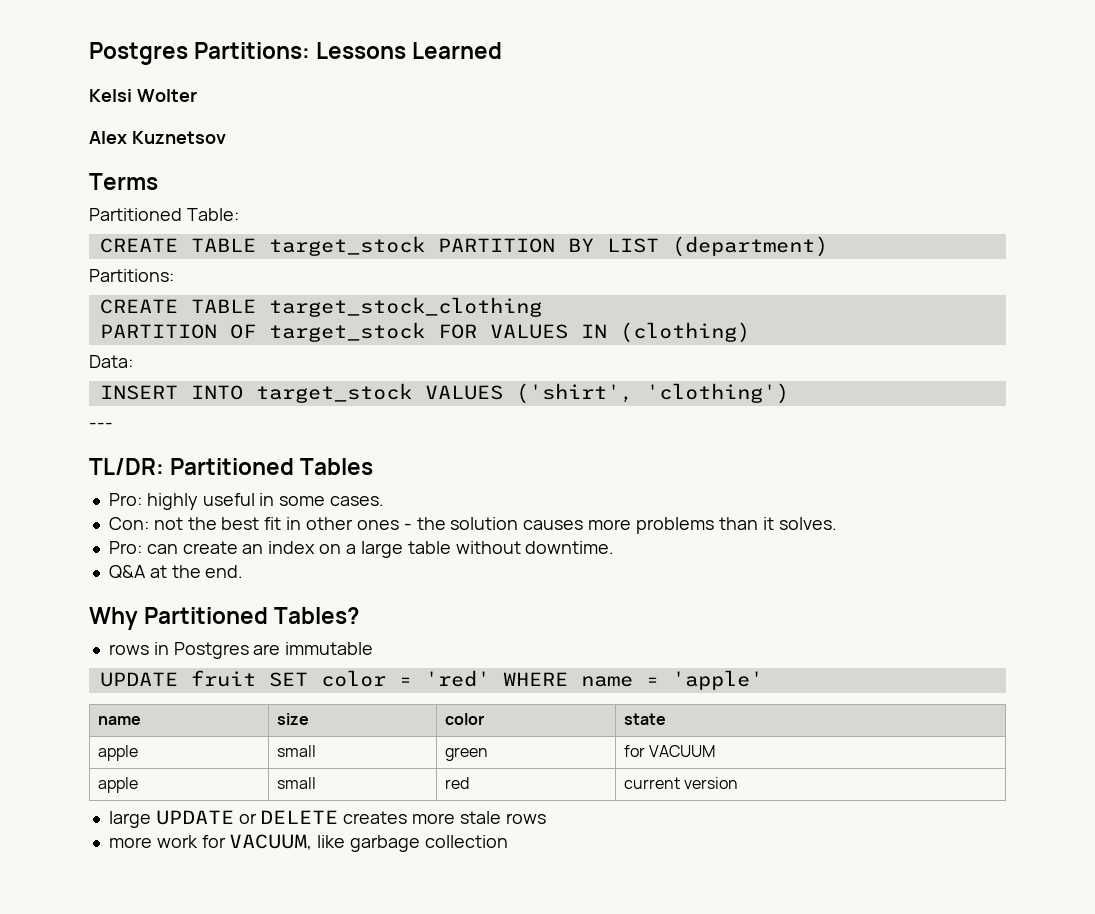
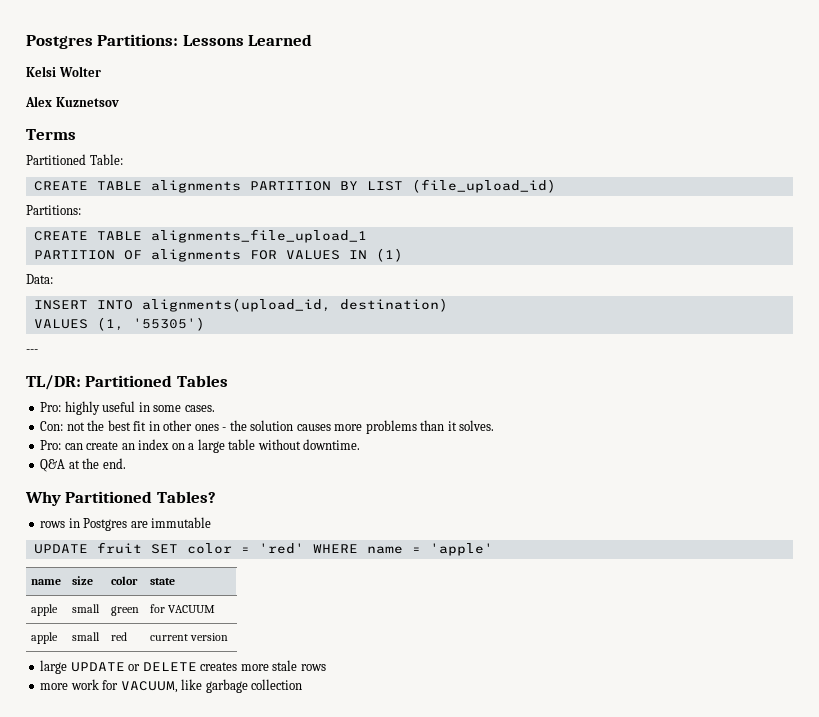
- CREATE TABLE target_stock PARTITION BY LIST (department)
+ CREATE TABLE alignments PARTITION BY LIST (file_upload_id)
- CREATE TABLE target_stock_clothing
+ CREATE TABLE alignments_file_upload_1
- PARTITION OF target_stock FOR VALUES IN (clothing)
+ PARTITION OF alignments FOR VALUES IN (1)
- INSERT INTO target_stock VALUES ('shirt', 'clothing')
+ INSERT INTO alignments(upload_id, destination)
+ VALUES (1, '55305')

